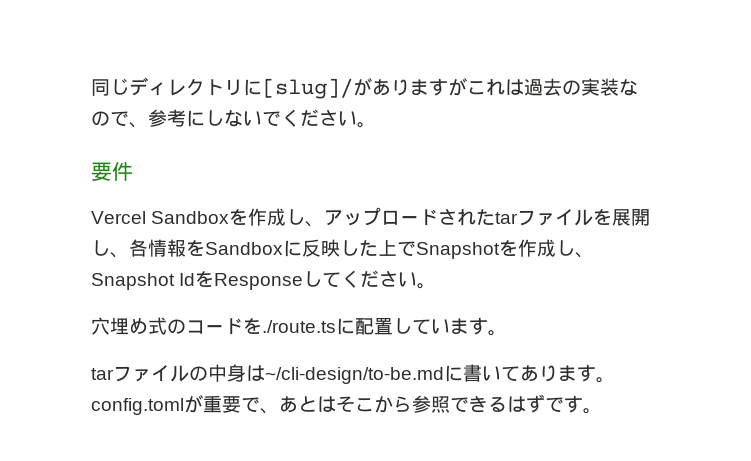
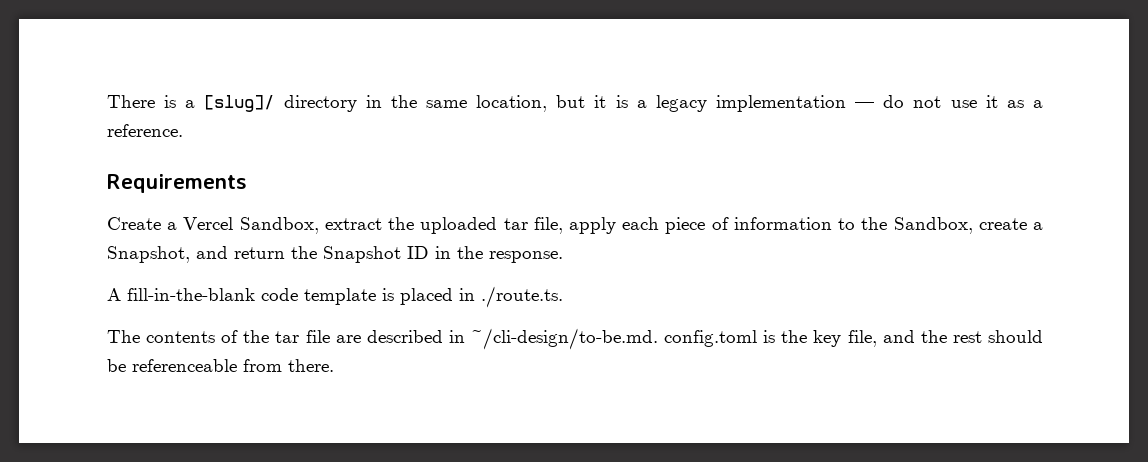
- 同じディレクトリに[slug]/がありますがこれは過去の実装なので、参考にしないでください。
- 要件
- Vercel Sandboxを作成し、アップロードされたtarファイルを展開し、各情報をSandboxに反映した上でSnapshotを作成し、Snapshot IdをResponseしてください。
- 穴埋め式のコードを./route.tsに配置しています。
- tarファイルの中身は~/cli-design/to-be.mdに書いてあります。config.tomlが重要で、あとはそこから参照できるはずです。
+ There is a [slug]/ directory in the same location, but it is a legacy implementation — do not use it as a reference.
+ Requirements
+ Create a Vercel Sandbox, extract the uploaded tar file, apply each piece of information to the Sandbox, create a Snapshot, and return the Snapshot ID in the response.
+ A fill-in-the-blank code template is placed in ./route.ts.
+ The contents of the tar file are described in ~/cli-design/to-be.md. config.toml is the key file, and the rest should be referenceable from there.

